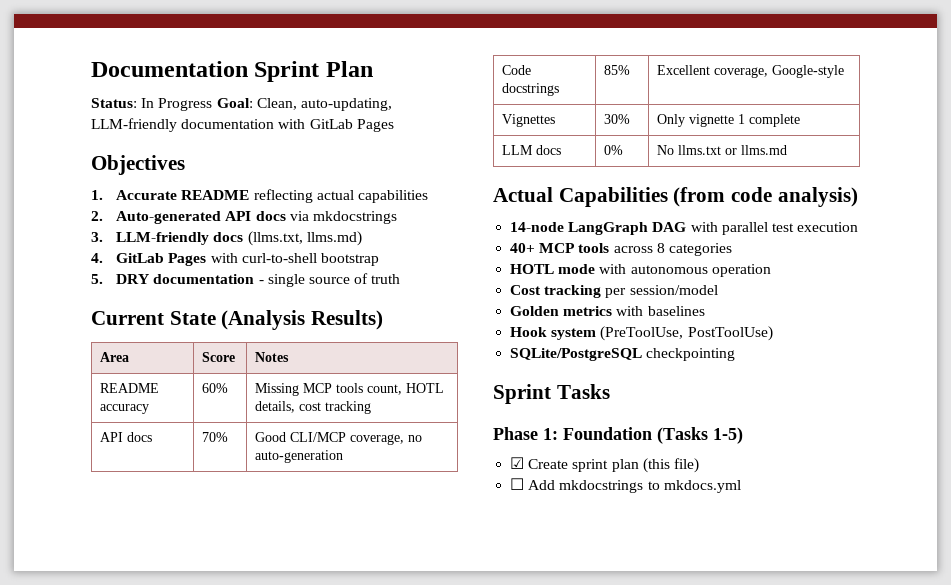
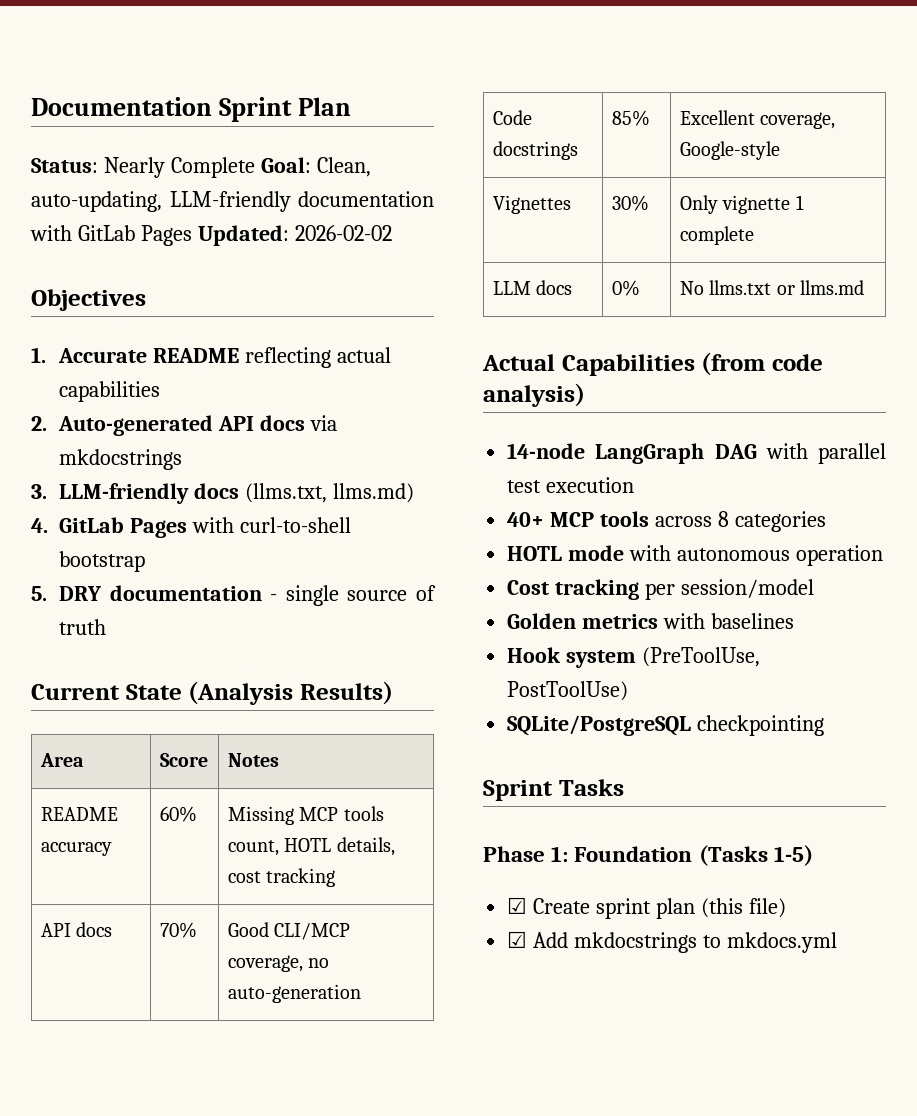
- Status: In Progress Goal: Clean, auto-updating, LLM-friendly documentation with GitLab Pages
+ Status: Nearly Complete Goal: Clean, auto-updating, LLM-friendly documentation with GitLab Pages Updated: 2026-02-02
- ☐ Add mkdocstrings to mkdocs.yml
+ ☑ Add mkdocstrings to mkdocs.yml

